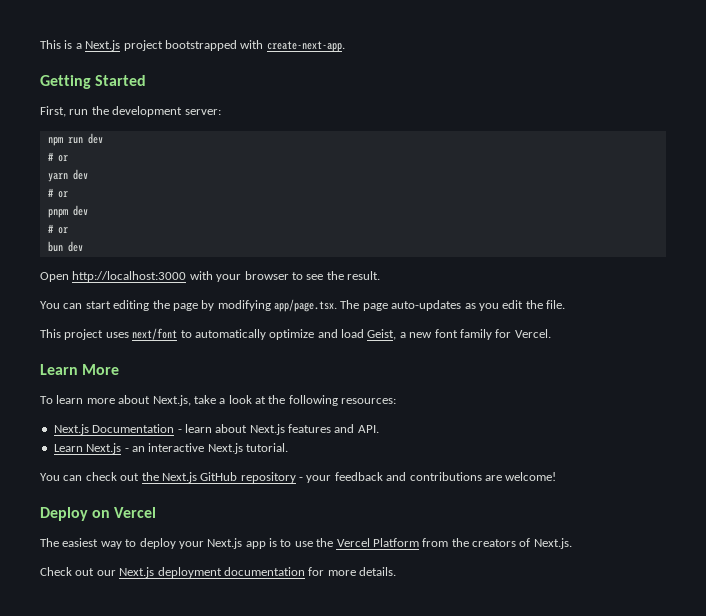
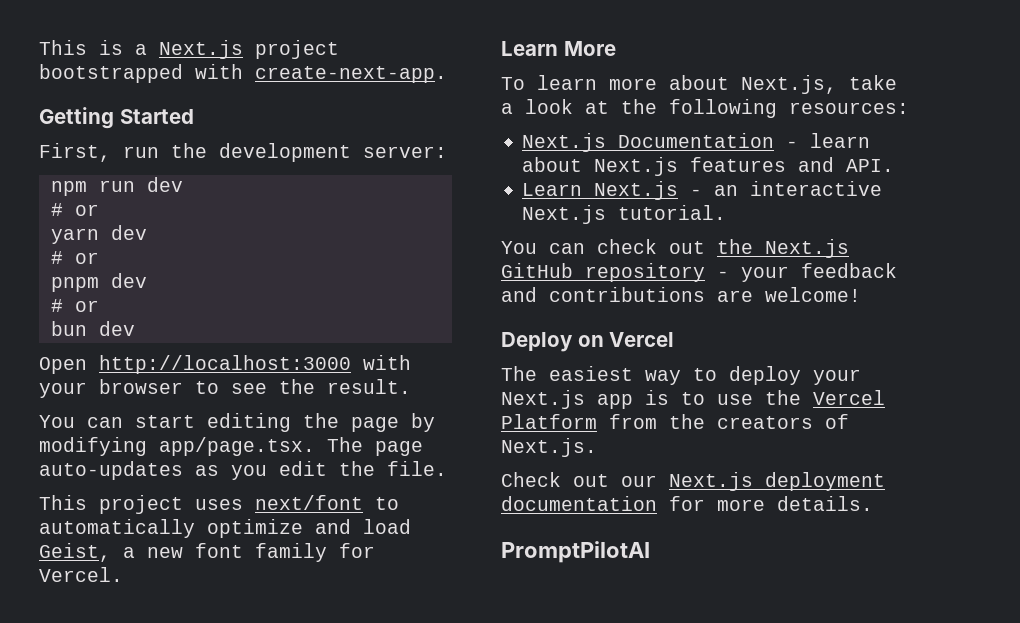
+ PromptPilotAI

